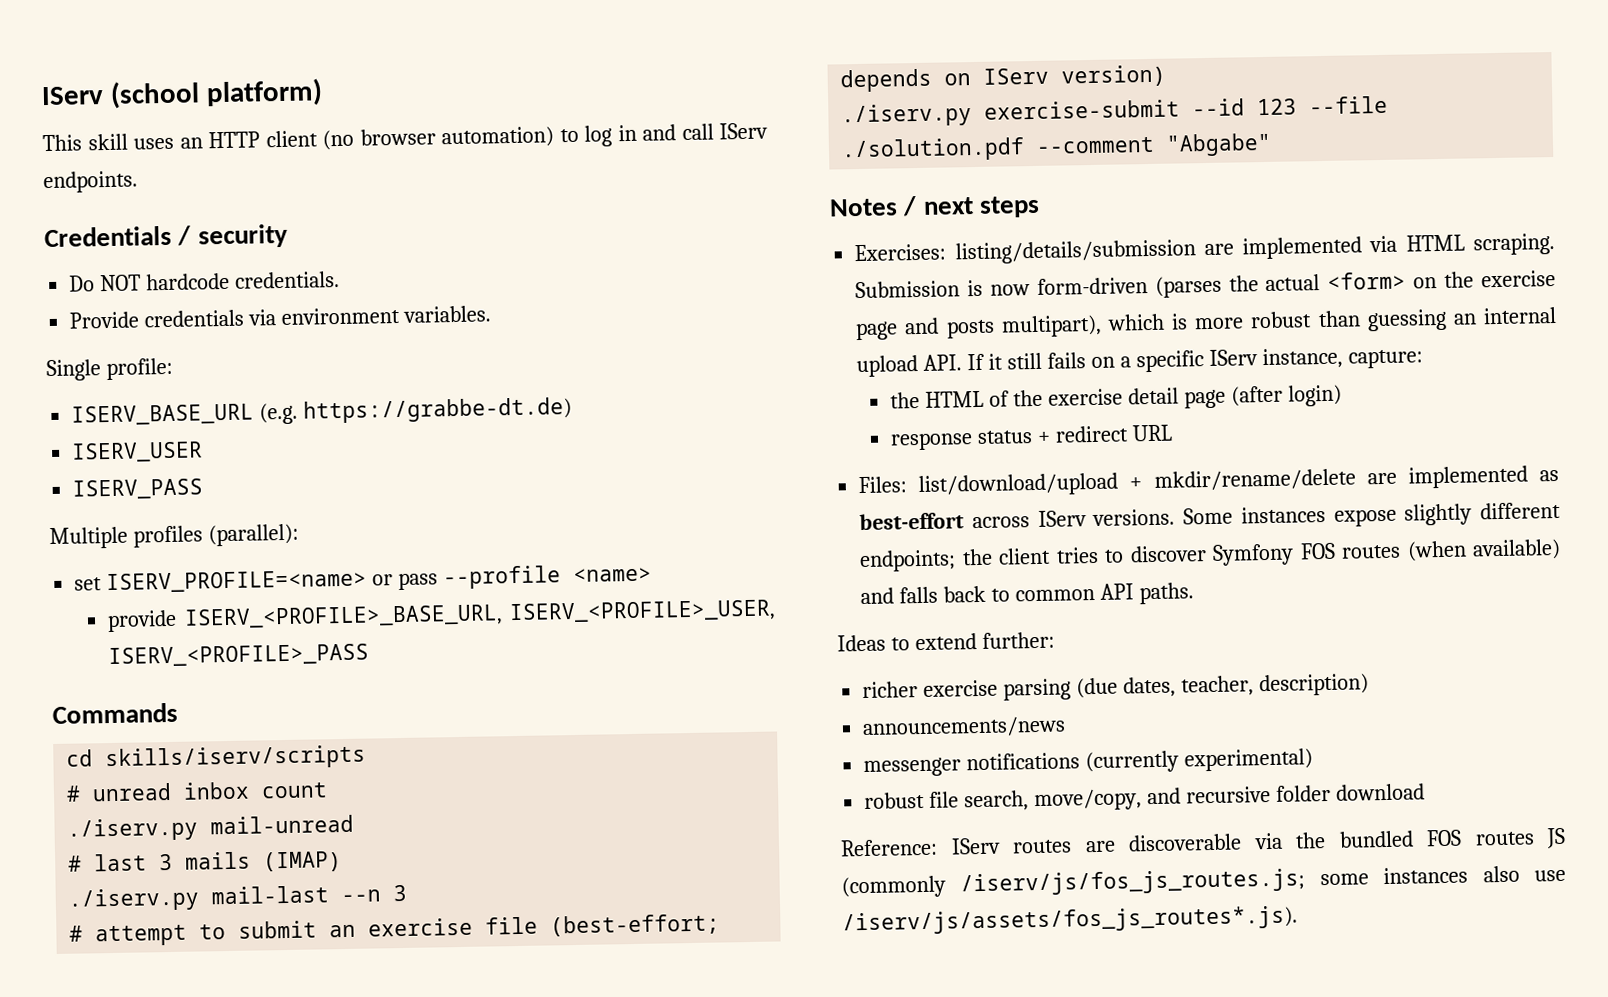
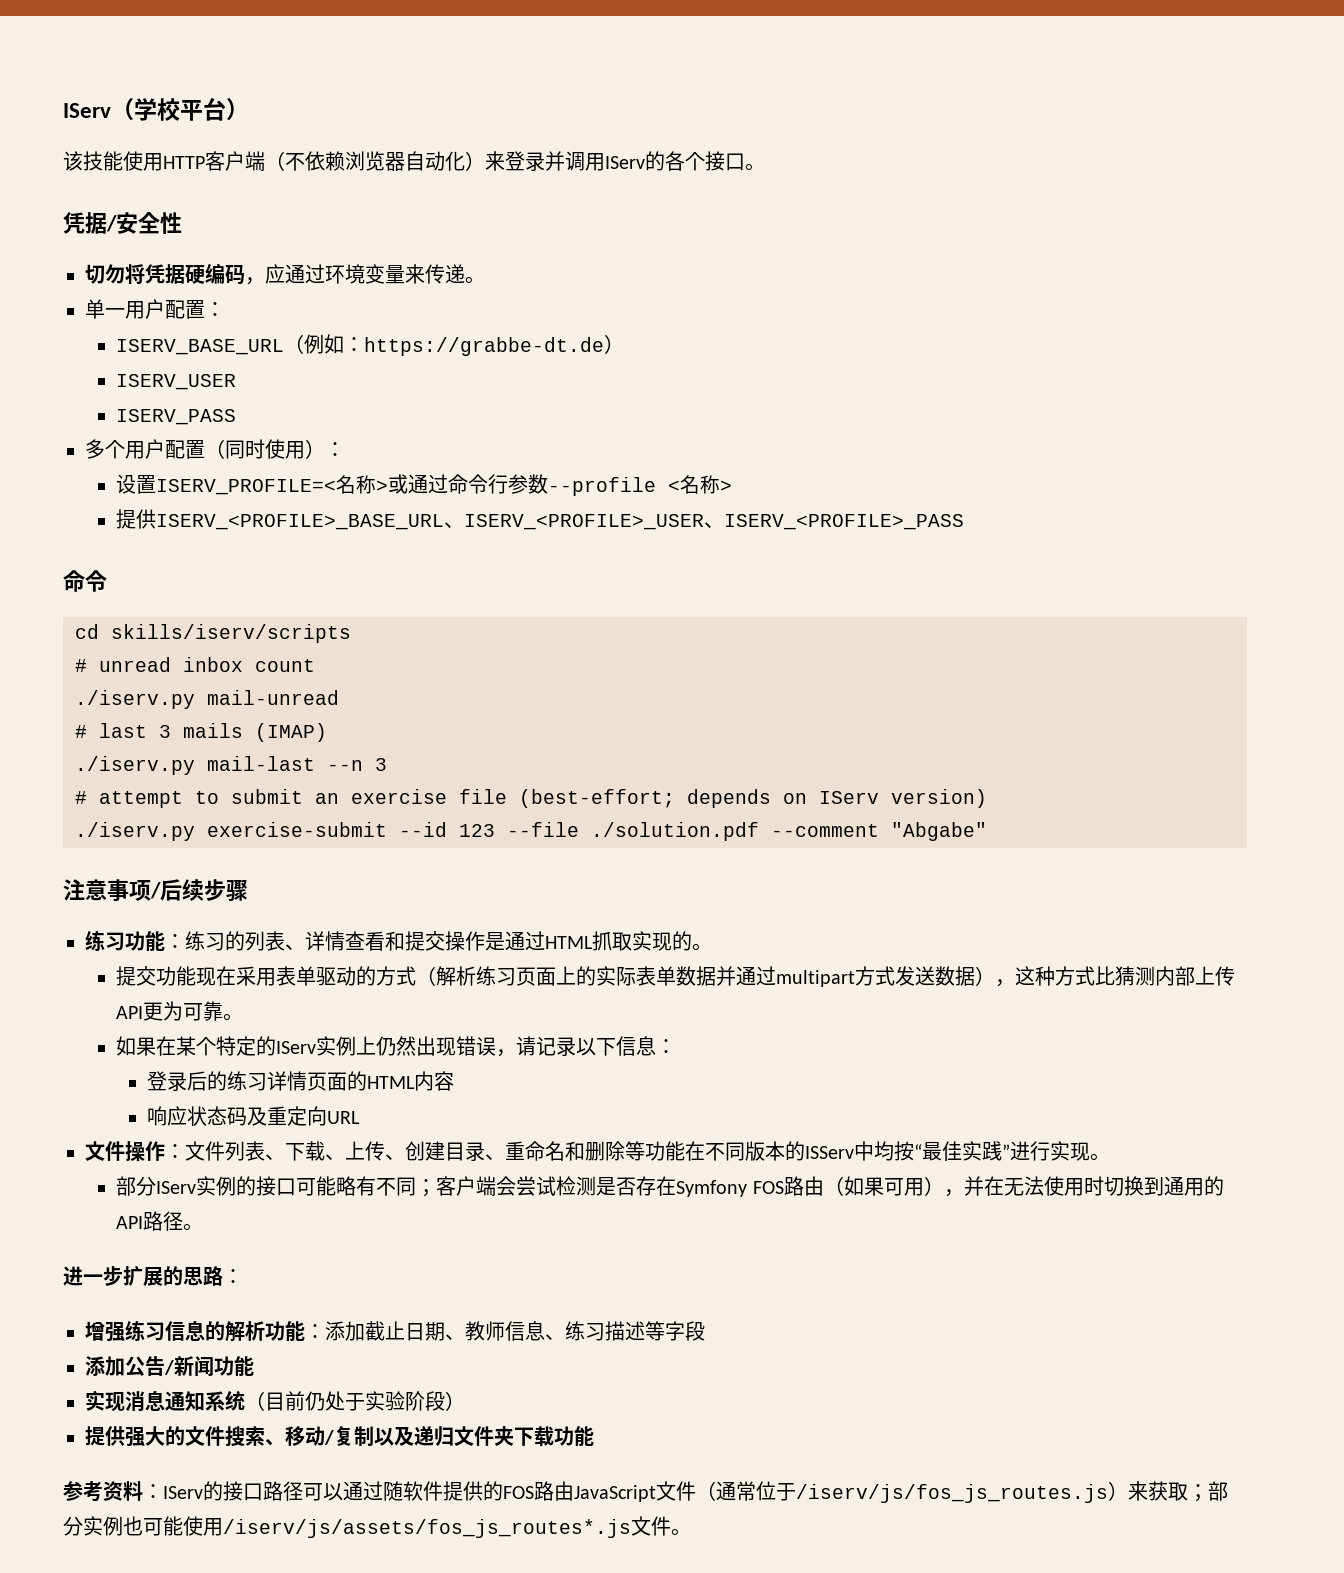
- IServ (school platform)
- This skill uses an HTTP client (no browser automation) to log in and call IServ endpoints.
- Credentials / security
- Do NOT hardcode credentials.
- Provide credentials via environment variables.
- Single profile:
- ISERV_BASE_URL (e.g. https://grabbe-dt.de)
+ IServ（学校平台）
+ 该技能使用HTTP客户端（不依赖浏览器自动化）来登录并调用IServ的各个接口。
+ 凭据/安全性
+ 切勿将凭据硬编码，应通过环境变量来传递。
+ 单一用户配置：
+ ISERV_BASE_URL（例如：https://grabbe-dt.de）
  ISERV_USER
  ISERV_PASS
- Multiple profiles (parallel):
- set ISERV_PROFILE=<name> or pass --profile <name>
- provide ISERV_<PROFILE>_BASE_URL, ISERV_<PROFILE>_USER, ISERV_<PROFILE>_PASS
- Commands
+ 多个用户配置（同时使用）：
+ 设置ISERV_PROFILE=<名称>或通过命令行参数--profile <名称>
+ 提供ISERV_<PROFILE>_BASE_URL、ISERV_<PROFILE>_USER、ISERV_<PROFILE>_PASS
+ 命令
- Notes / next steps
- Exercises: listing/details/submission are implemented via HTML scraping. Submission is now form-driven (parses the actual <form> on the exercise page and posts multipart), which is more robust than guessing an internal upload API. If it still fails on a specific IServ instance, capture:
- the HTML of the exercise detail page (after login)
- response status + redirect URL
- Files: list/download/upload + mkdir/rename/delete are implemented as best-effort across IServ versions. Some instances expose slightly different endpoints; the client tries to discover Symfony FOS routes (when available) and falls back to common API paths.
- Ideas to extend further:
- richer exercise parsing (due dates, teacher, description)
- announcements/news
- messenger notifications (currently experimental)
- robust file search, move/copy, and recursive folder download
- Reference: IServ routes are discoverable via the bundled FOS routes JS (commonly /iserv/js/fos_js_routes.js; some instances also use /iserv/js/assets/fos_js_routes*.js).
+ 注意事项/后续步骤
+ 练习功能：练习的列表、详情查看和提交操作是通过HTML抓取实现的。
+ 提交功能现在采用表单驱动的方式（解析练习页面上的实际表单数据并通过multipart方式发送数据），这种方式比猜测内部上传API更为可靠。
+ 如果在某个特定的IServ实例上仍然出现错误，请记录以下信息：
+ 登录后的练习详情页面的HTML内容
+ 响应状态码及重定向URL
+ 文件操作：文件列表、下载、上传、创建目录、重命名和删除等功能在不同版本的ISServ中均按“最佳实践”进行实现。
+ 部分IServ实例的接口可能略有不同；客户端会尝试检测是否存在Symfony FOS路由（如果可用），并在无法使用时切换到通用的API路径。
+ 进一步扩展的思路：
+ 增强练习信息的解析功能：添加截止日期、教师信息、练习描述等字段
+ 添加公告/新闻功能
+ 实现消息通知系统（目前仍处于实验阶段）
+ 提供强大的文件搜索、移动/复制以及递归文件夹下载功能
+ 参考资料：IServ的接口路径可以通过随软件提供的FOS路由JavaScript文件（通常位于/iserv/js/fos_js_routes.js）来获取；部分实例也可能使用/iserv/js/assets/fos_js_routes*.js文件。

